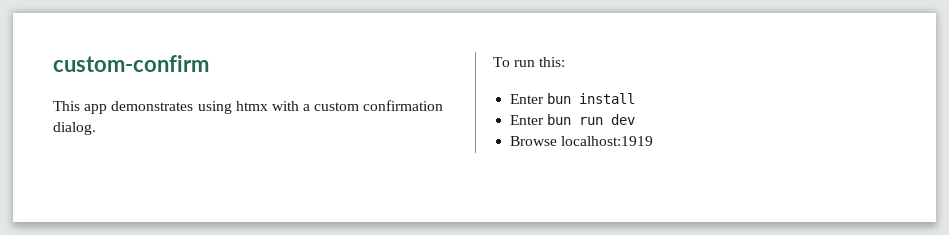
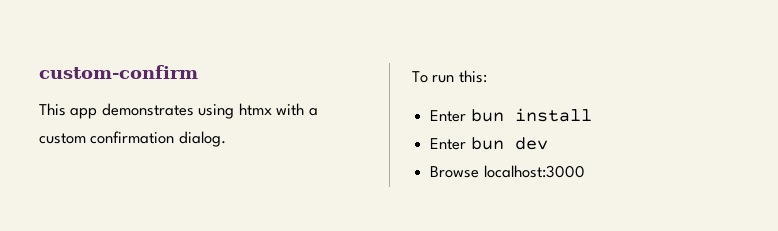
- Enter bun run dev
+ Enter bun dev
- Browse localhost:1919
+ Browse localhost:3000

